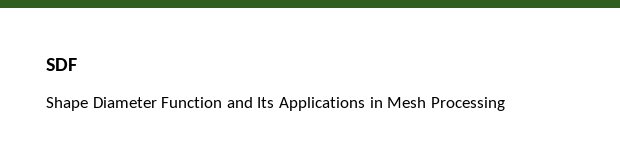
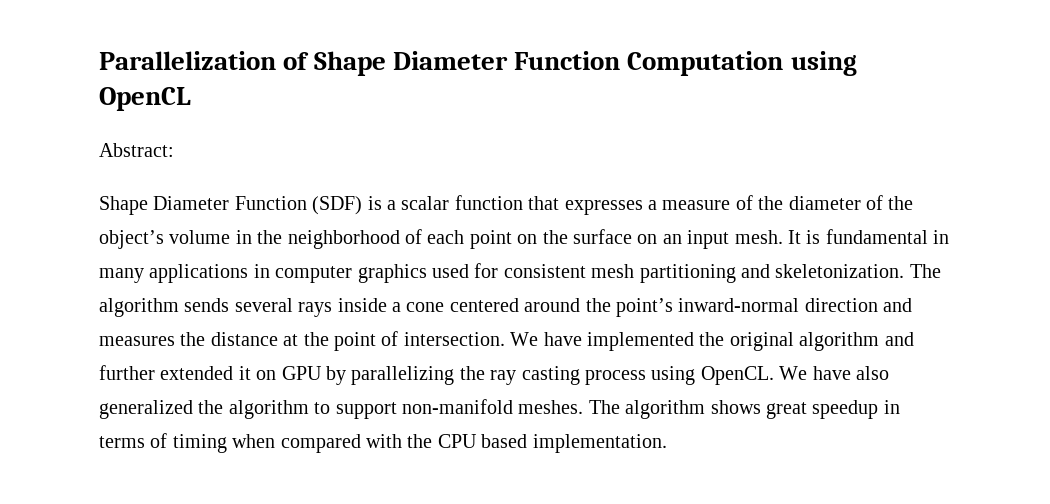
- SDF
- Shape Diameter Function and Its Applications in Mesh Processing
+ Parallelization of Shape Diameter Function Computation using OpenCL
+ Abstract:
+ Shape Diameter Function (SDF) is a scalar function that expresses a measure of the diameter of the object’s volume in the neighborhood of each point on the surface on an input mesh. It is fundamental in many applications in computer graphics used for consistent mesh partitioning and skeletonization. The algorithm sends several rays inside a cone centered around the point’s inward-normal direction and measures the distance at the point of intersection. We have implemented the original algorithm and further extended it on GPU by parallelizing the ray casting process using OpenCL. We have also generalized the algorithm to support non-manifold meshes. The algorithm shows great speedup in terms of timing when compared with the CPU based implementation.

